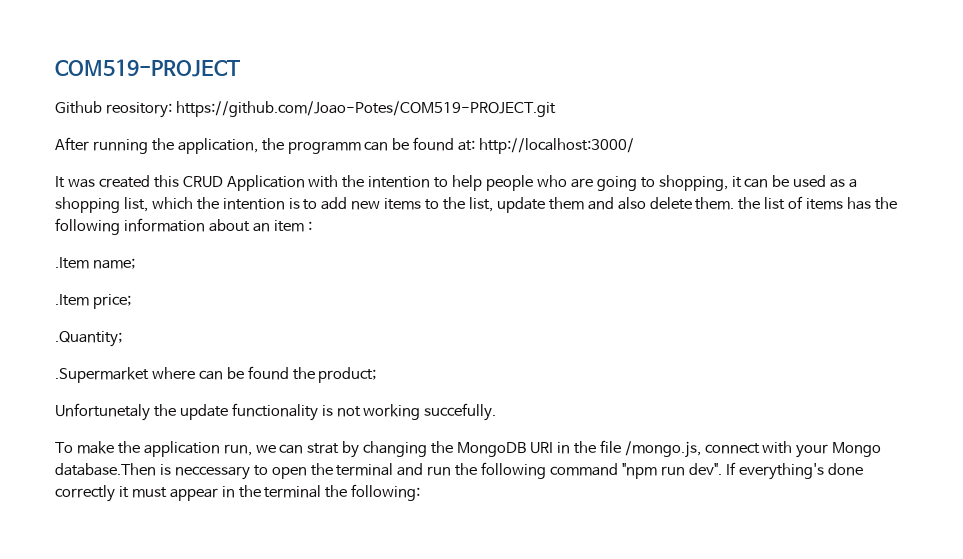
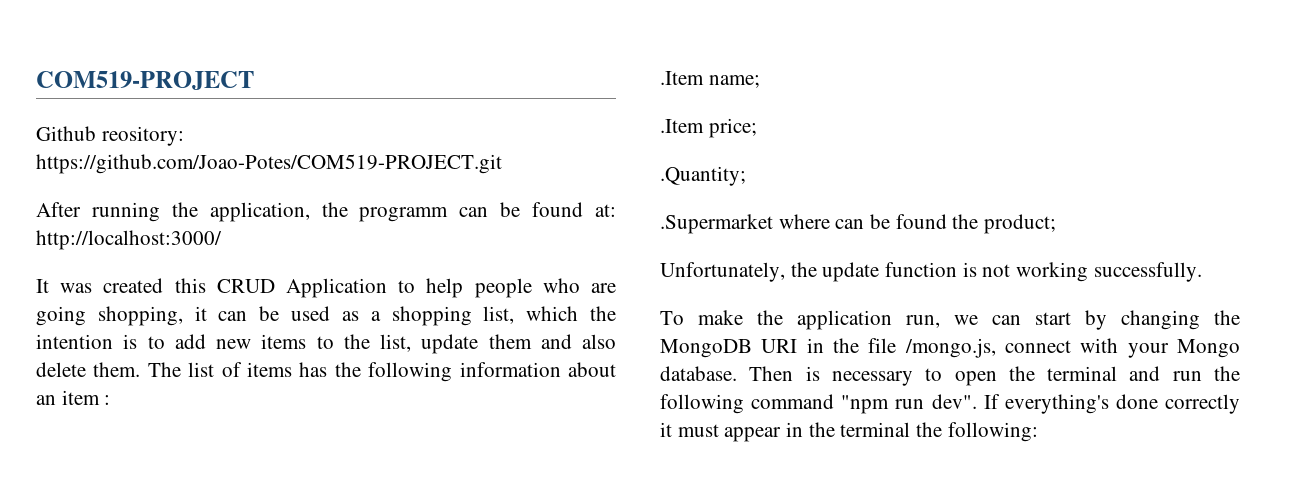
- It was created this CRUD Application with the intention to help people who are going to shopping, it can be used as a shopping list, which the intention is to add new items to the list, update them and also delete them. the list of items has the following information about an item :
+ It was created this CRUD Application to help people who are going shopping, it can be used as a shopping list, which the intention is to add new items to the list, update them and also delete them. The list of items has the following information about an item :
- Unfortunetaly the update functionality is not working succefully.
+ Unfortunately, the update function is not working successfully.
- To make the application run, we can strat by changing the MongoDB URI in the file /mongo.js, connect with your Mongo database.Then is neccessary to open the terminal and run the following command "npm run dev".
+ To make the application run, we can start by changing the MongoDB URI in the file /mongo.js, connect with your Mongo database. Then is necessary to open the terminal and run the following command "npm run dev".

